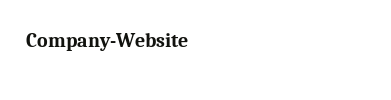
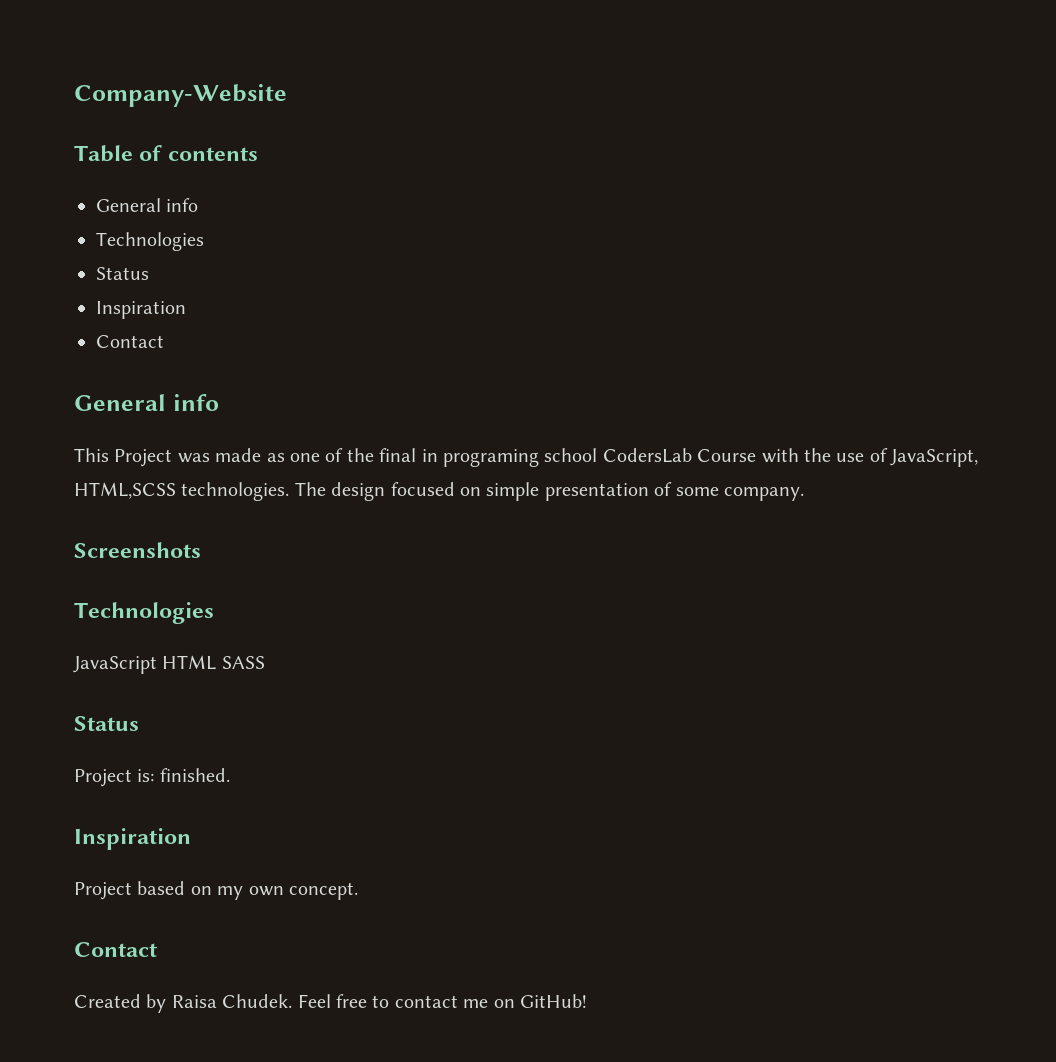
+ Table of contents
+ General info
+ Technologies
+ Status
+ Inspiration
+ Contact
+ General info
+ This Project was made as one of the final in programing school CodersLab Course with the use of JavaScript, HTML,SCSS technologies. The design focused on simple presentation of some company.
+ Screenshots
+ Technologies
+ JavaScript HTML SASS
+ Status
+ Project is: finished.
+ Inspiration
+ Project based on my own concept.
+ Contact
+ Created by Raisa Chudek. Feel free to contact me on GitHub!

